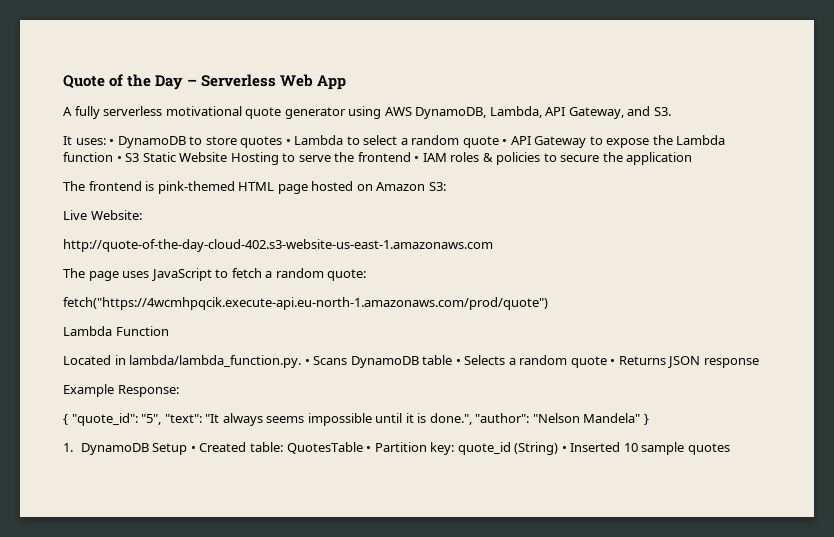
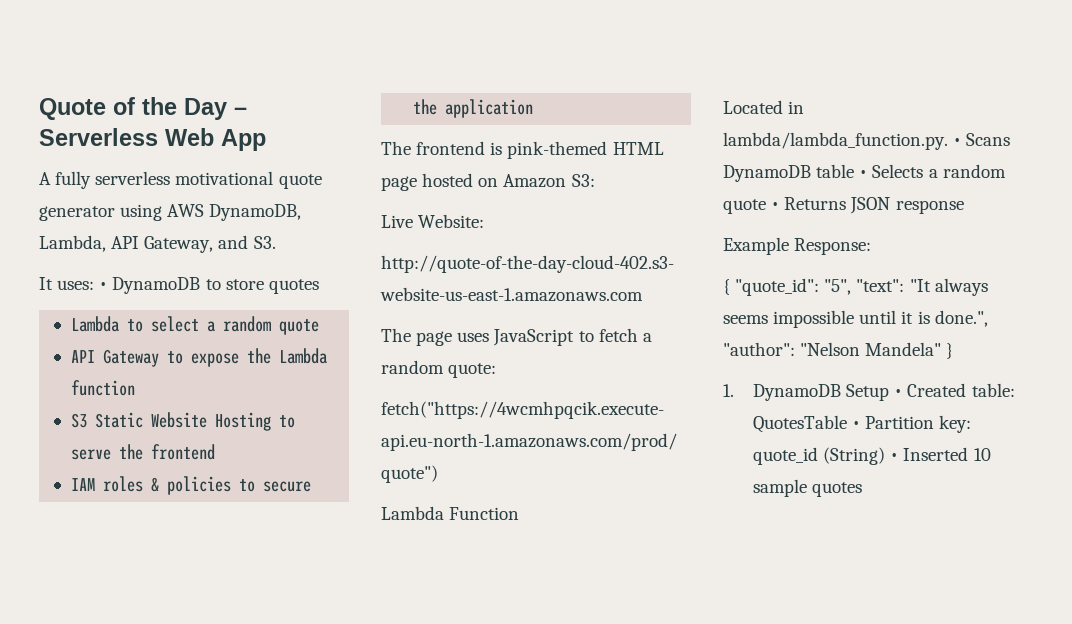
- It uses: • DynamoDB to store quotes • Lambda to select a random quote • API Gateway to expose the Lambda function • S3 Static Website Hosting to serve the frontend • IAM roles & policies to secure the application
+ It uses: • DynamoDB to store quotes
+ Lambda to select a random quote
+ API Gateway to expose the Lambda function
+ S3 Static Website Hosting to serve the frontend
+ IAM roles & policies to secure the application

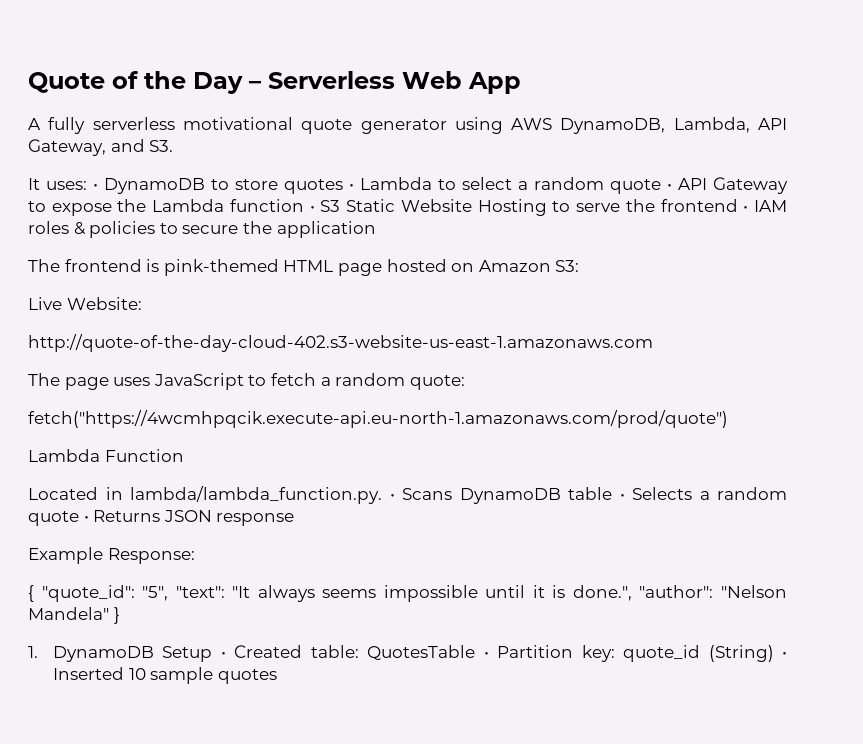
- It uses: • DynamoDB to store quotes
- Lambda to select a random quote
- API Gateway to expose the Lambda function
- S3 Static Website Hosting to serve the frontend
- IAM roles & policies to secure the application
+ It uses: • DynamoDB to store quotes • Lambda to select a random quote • API Gateway to expose the Lambda function • S3 Static Website Hosting to serve the frontend • IAM roles & policies to secure the application

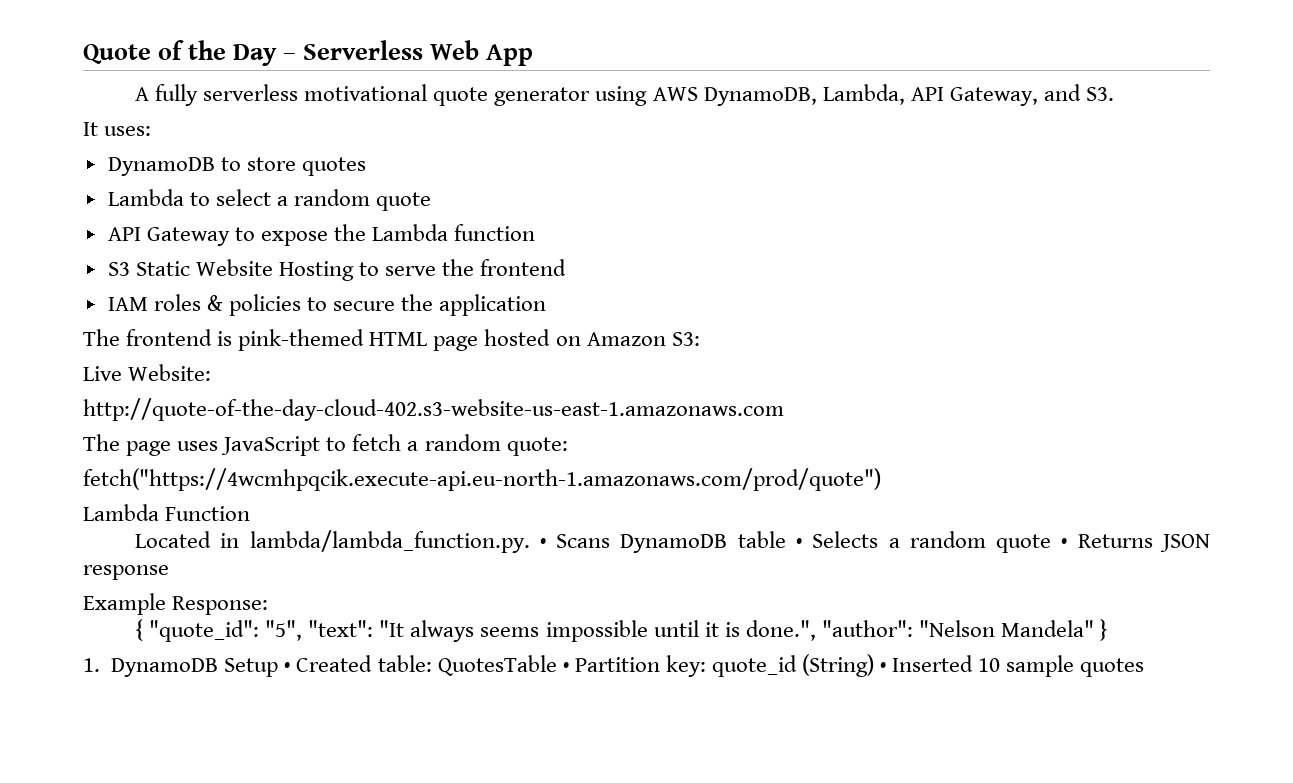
- It uses: • DynamoDB to store quotes • Lambda to select a random quote • API Gateway to expose the Lambda function • S3 Static Website Hosting to serve the frontend • IAM roles & policies to secure the application
+ It uses:
+ DynamoDB to store quotes
+ Lambda to select a random quote
+ API Gateway to expose the Lambda function
+ S3 Static Website Hosting to serve the frontend
+ IAM roles & policies to secure the application

